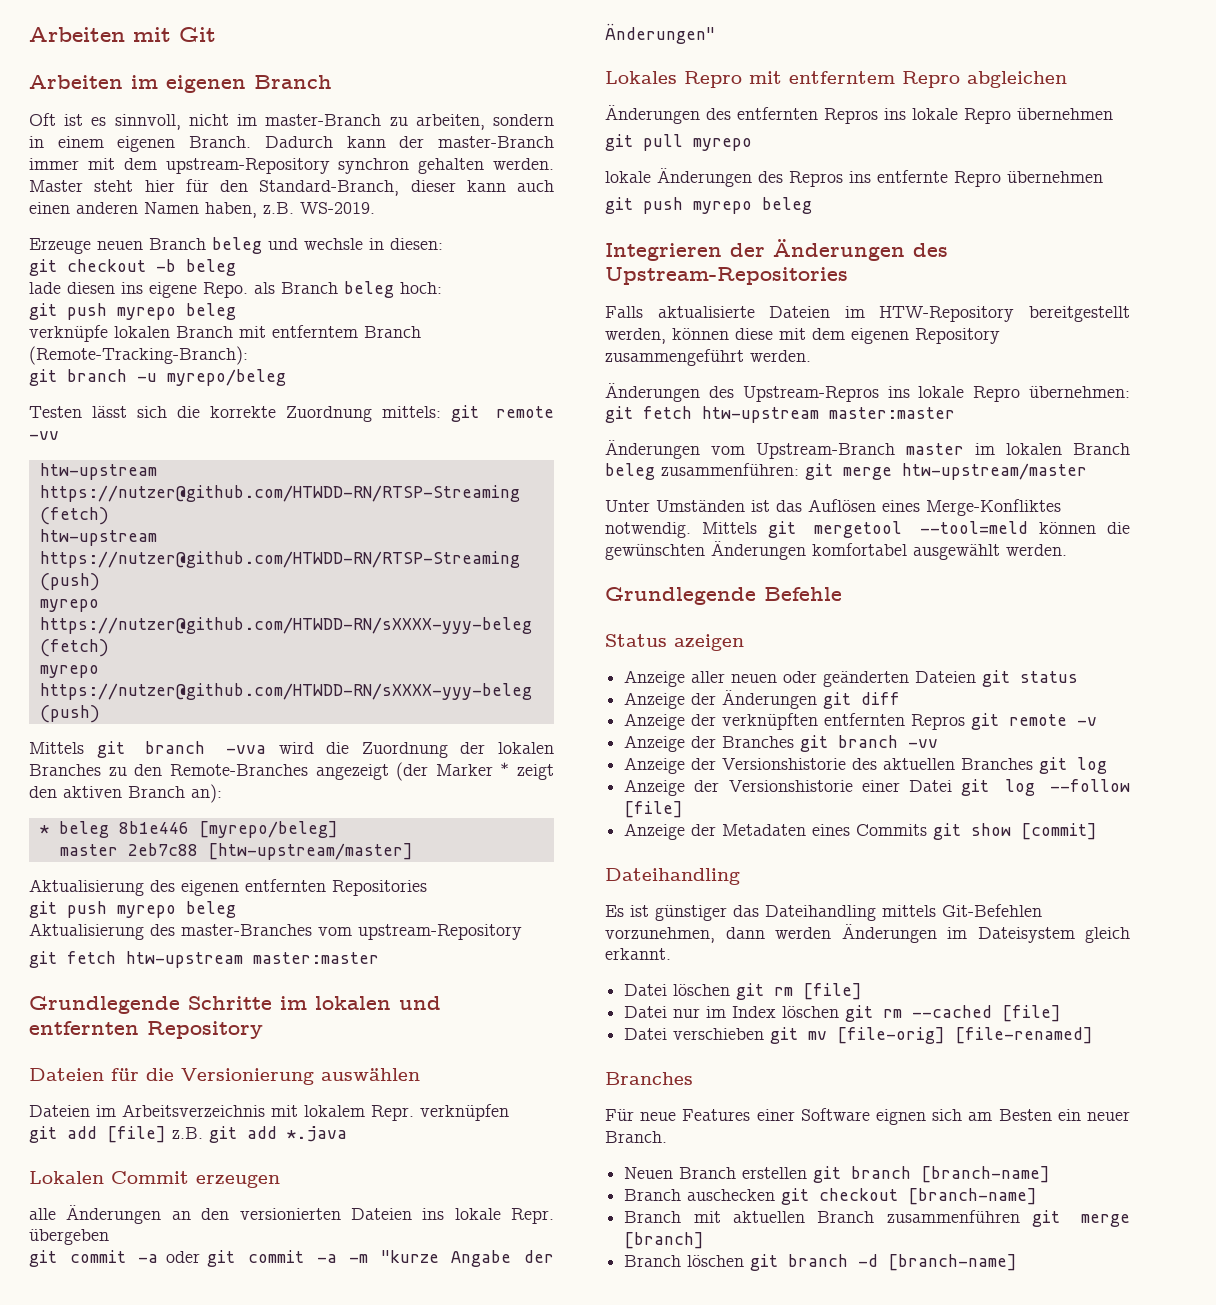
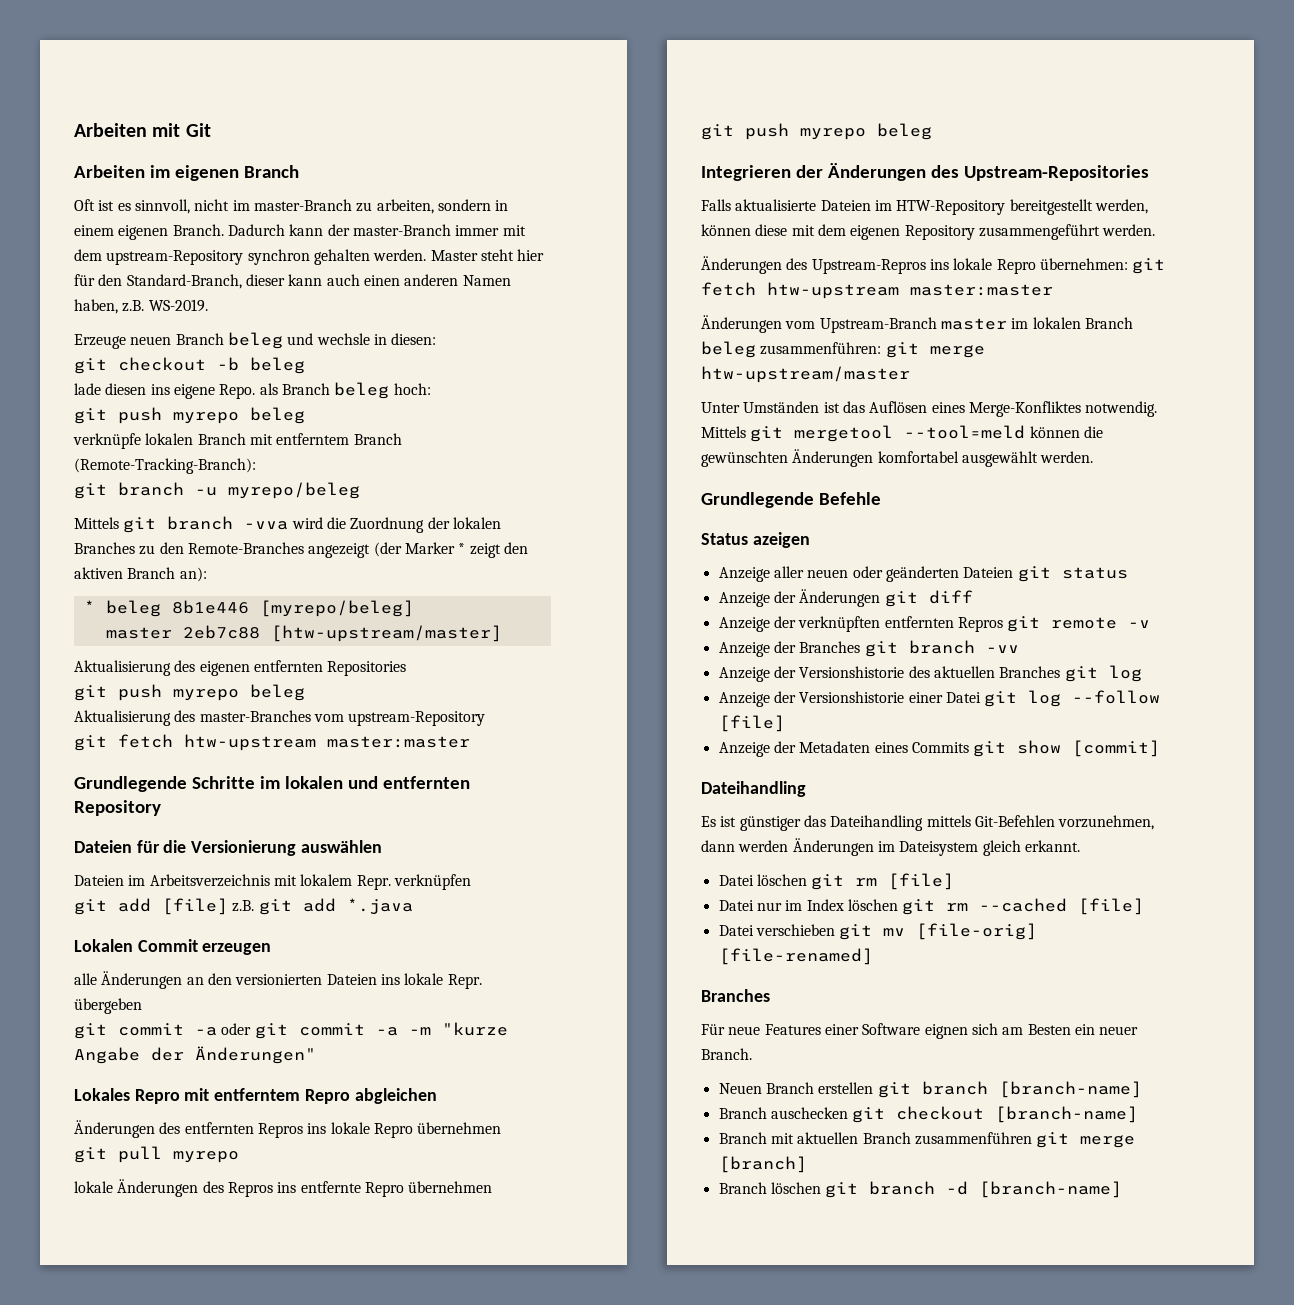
- Testen lässt sich die korrekte Zuordnung mittels: git remote -vv
- htw-upstream https://nutzer@github.com/HTWDD-RN/RTSP-Streaming (fetch)
- htw-upstream https://nutzer@github.com/HTWDD-RN/RTSP-Streaming (push)
- myrepo https://nutzer@github.com/HTWDD-RN/sXXXX-yyy-beleg (fetch)
- myrepo https://nutzer@github.com/HTWDD-RN/sXXXX-yyy-beleg (push)

